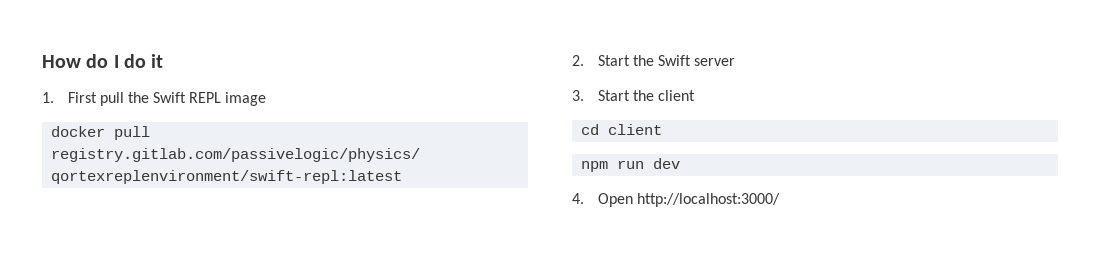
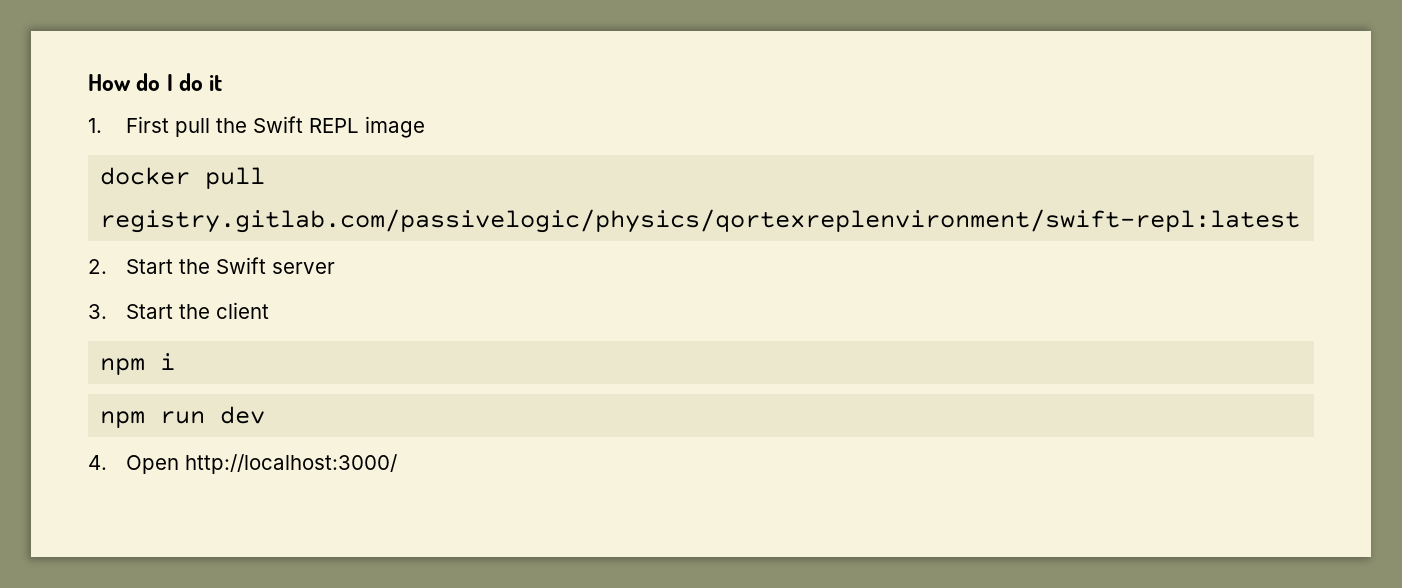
- cd client
+ npm i

